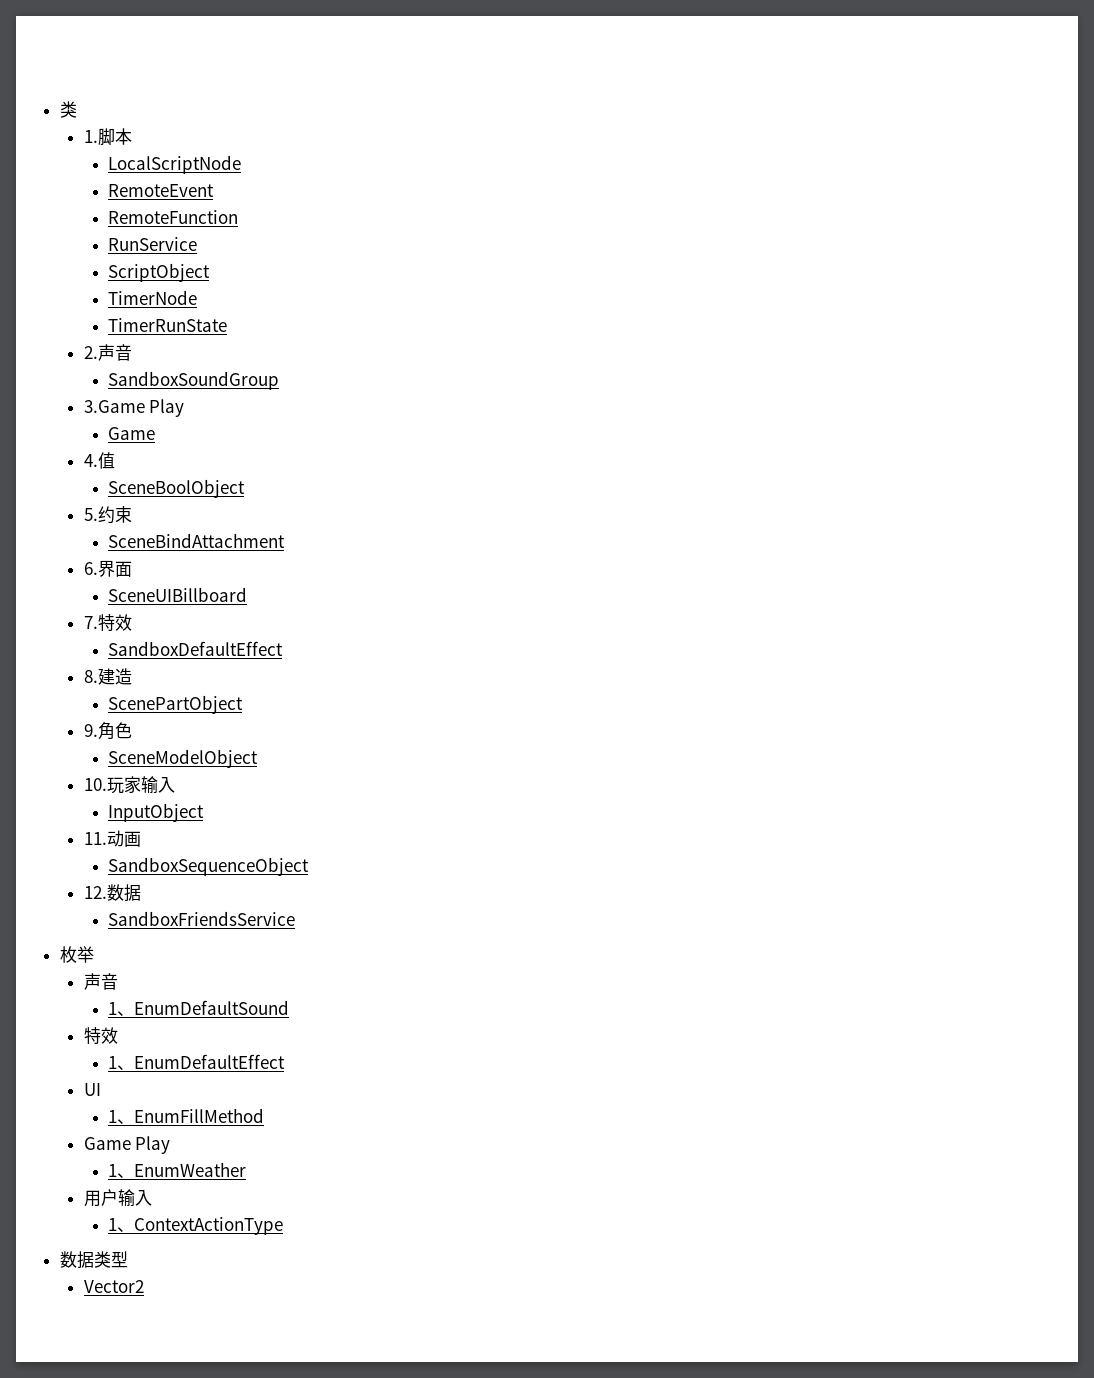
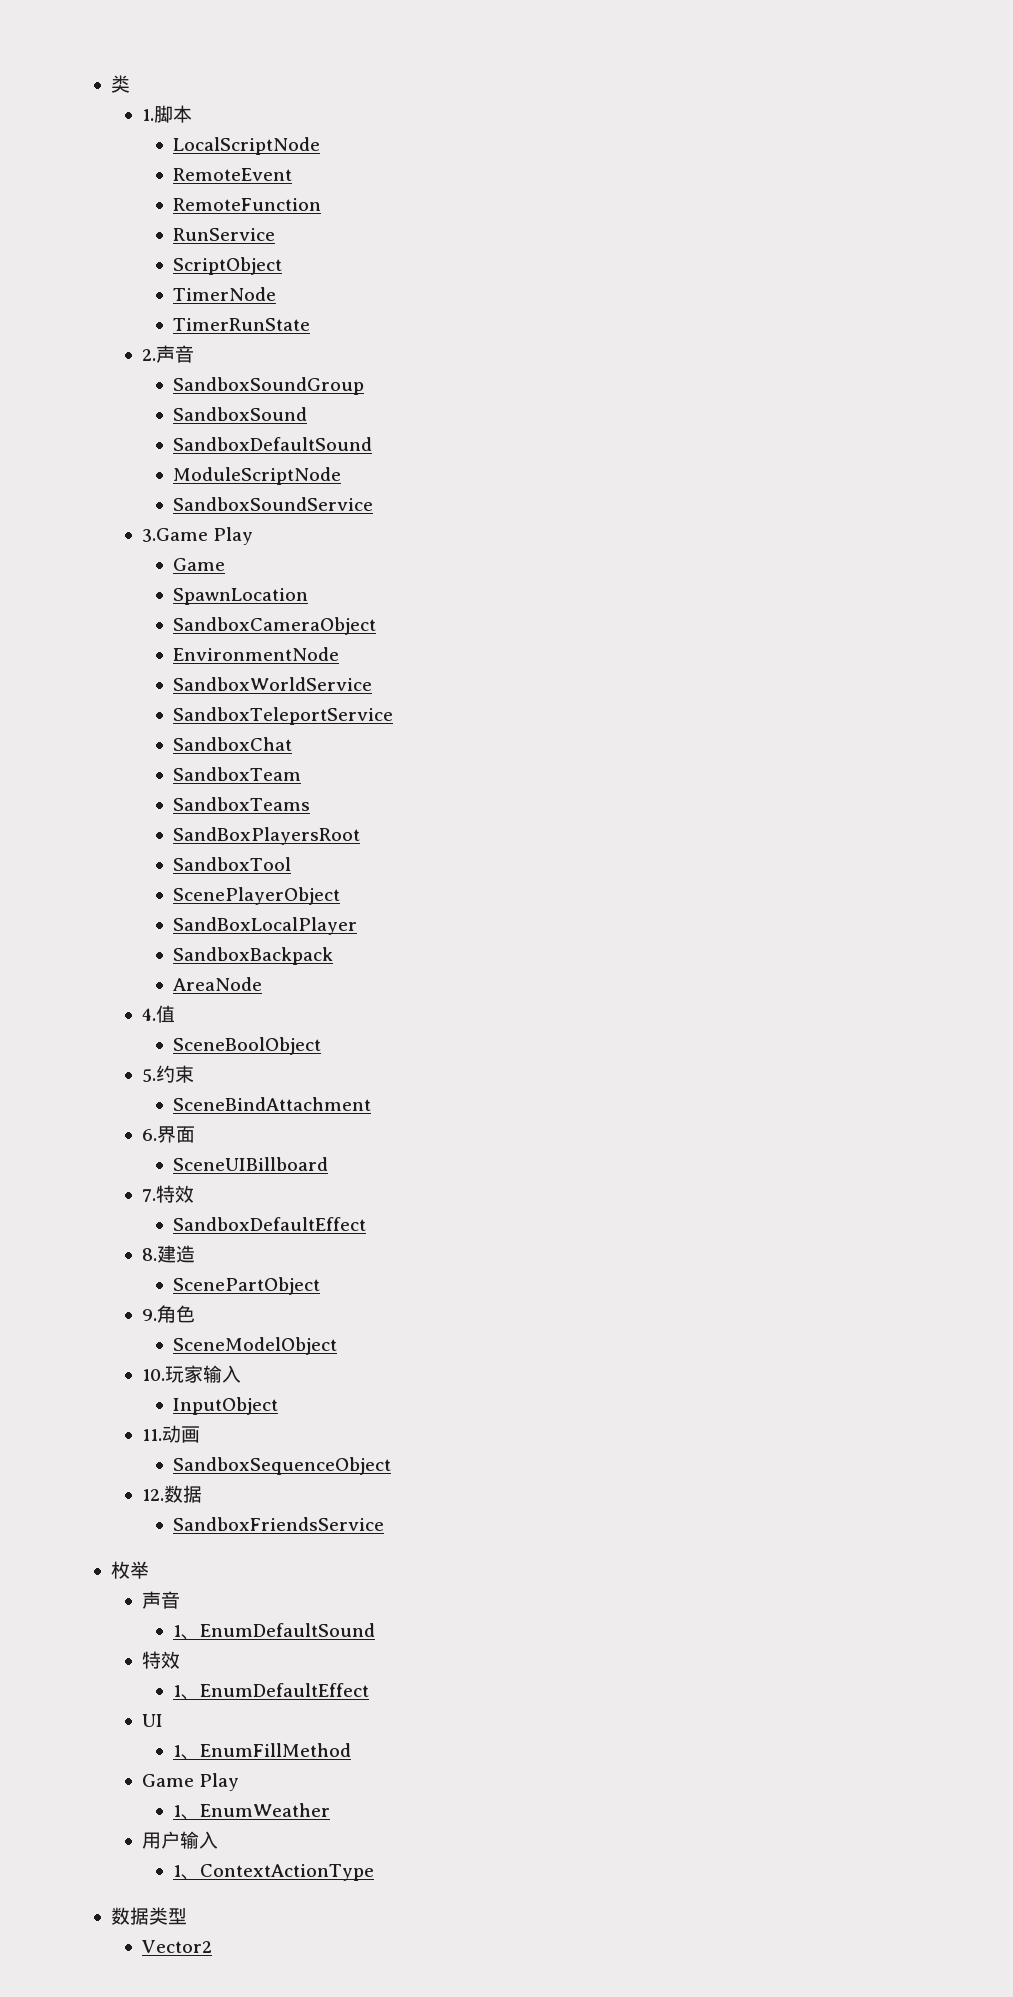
+ SandboxSound
+ SandboxDefaultSound
+ ModuleScriptNode
+ SandboxSoundService
+ SpawnLocation
+ SandboxCameraObject
+ EnvironmentNode
+ SandboxWorldService
+ SandboxTeleportService
+ SandboxChat
+ SandboxTeam
+ SandboxTeams
+ SandBoxPlayersRoot
+ SandboxTool
+ ScenePlayerObject
+ SandBoxLocalPlayer
+ SandboxBackpack
+ AreaNode

